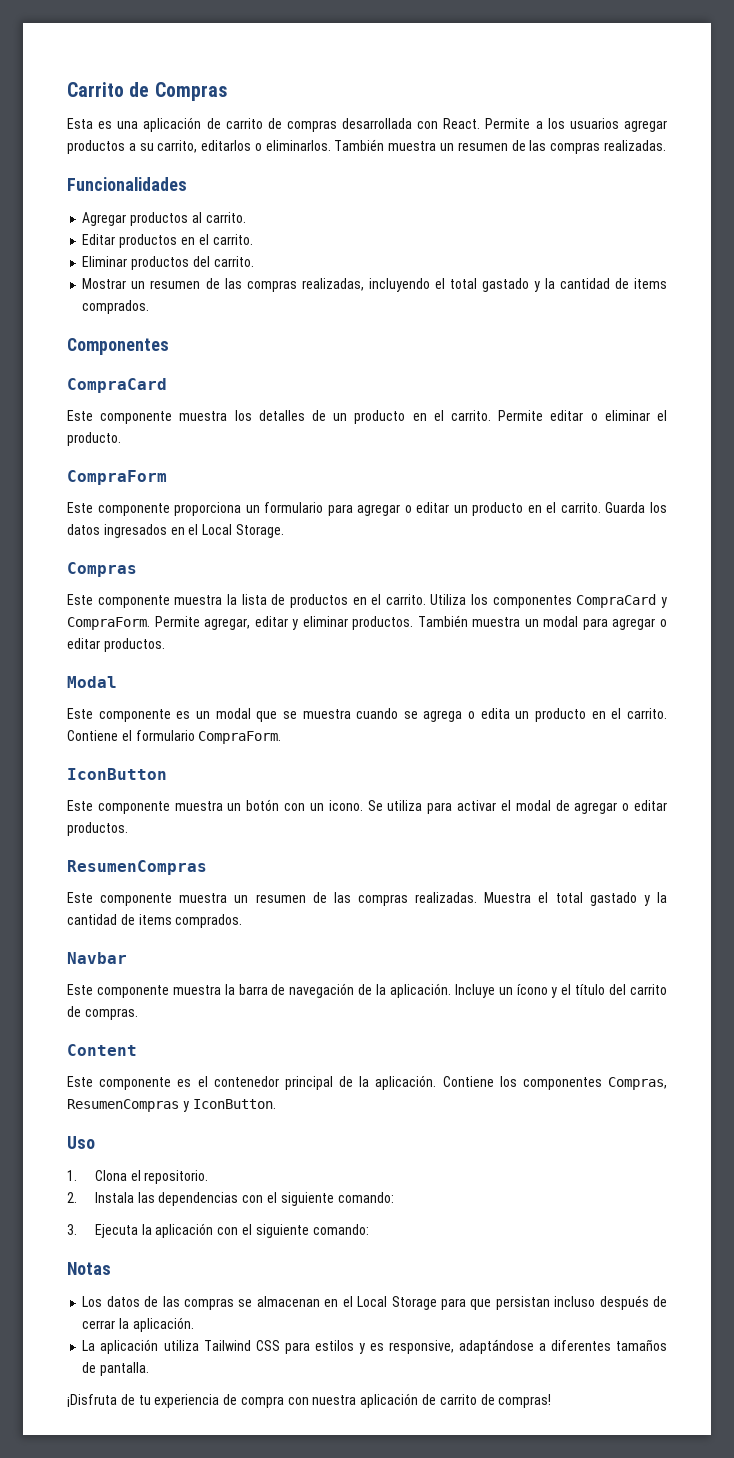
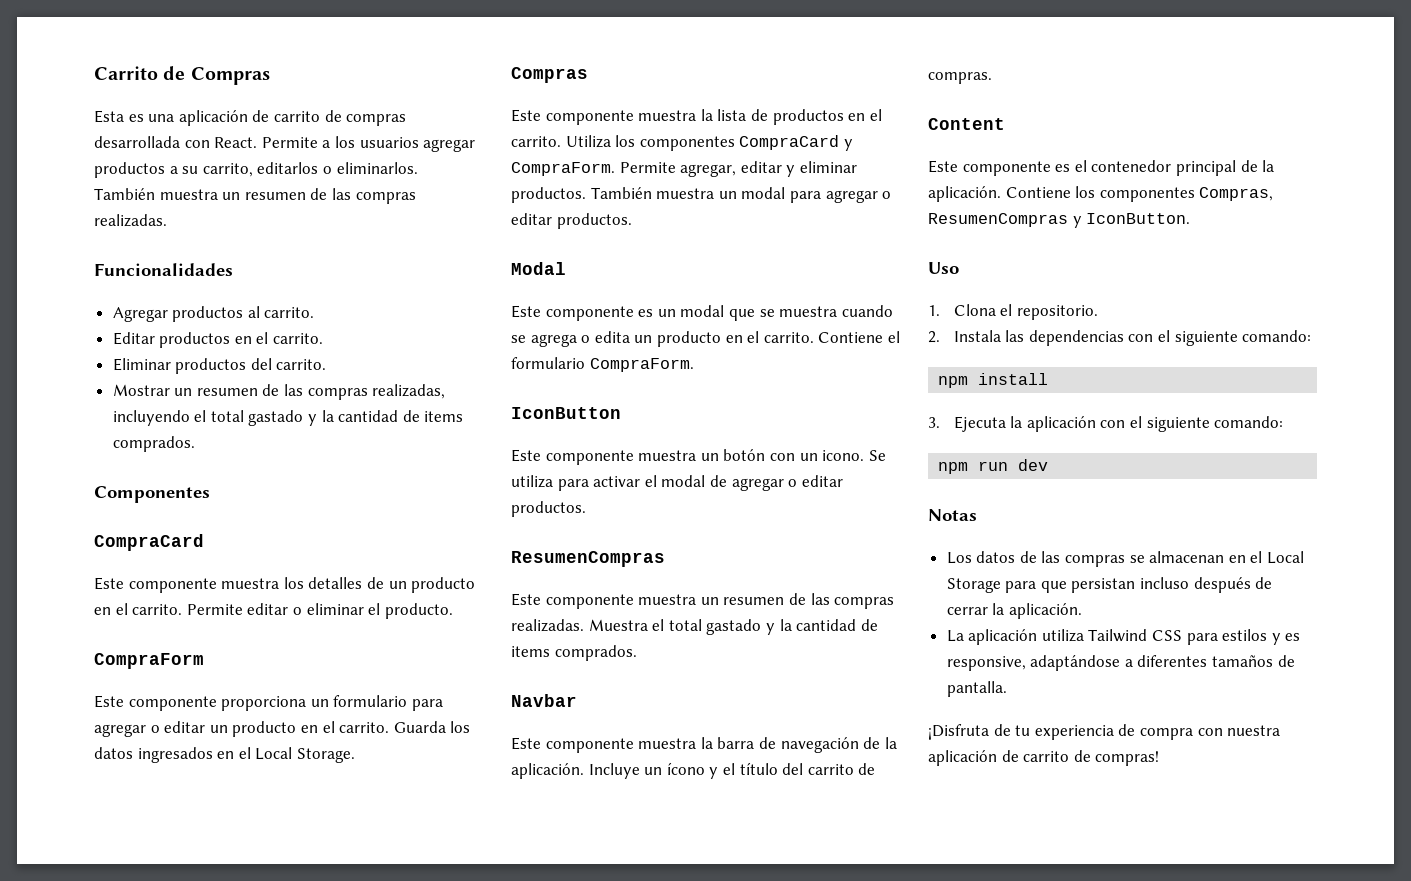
+ npm install
+ npm run dev

